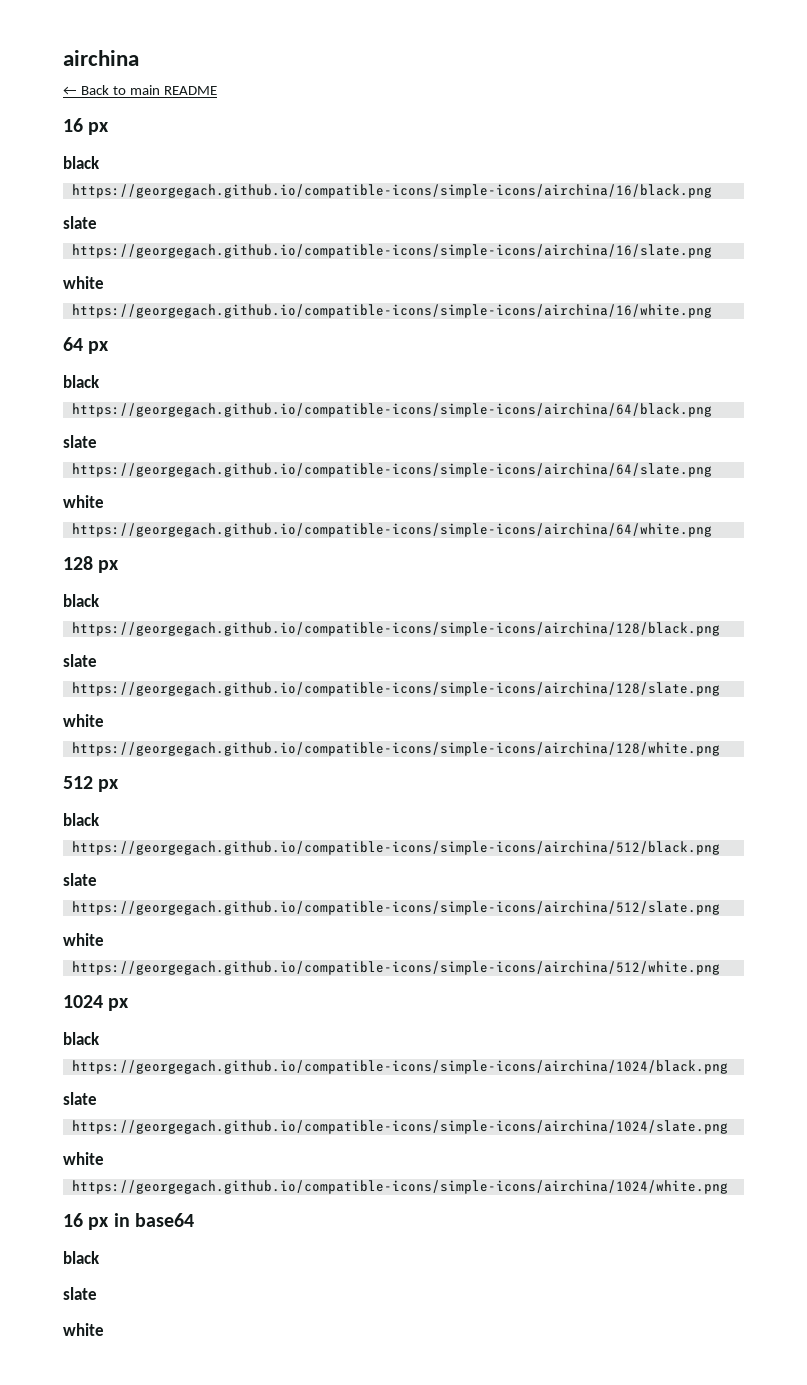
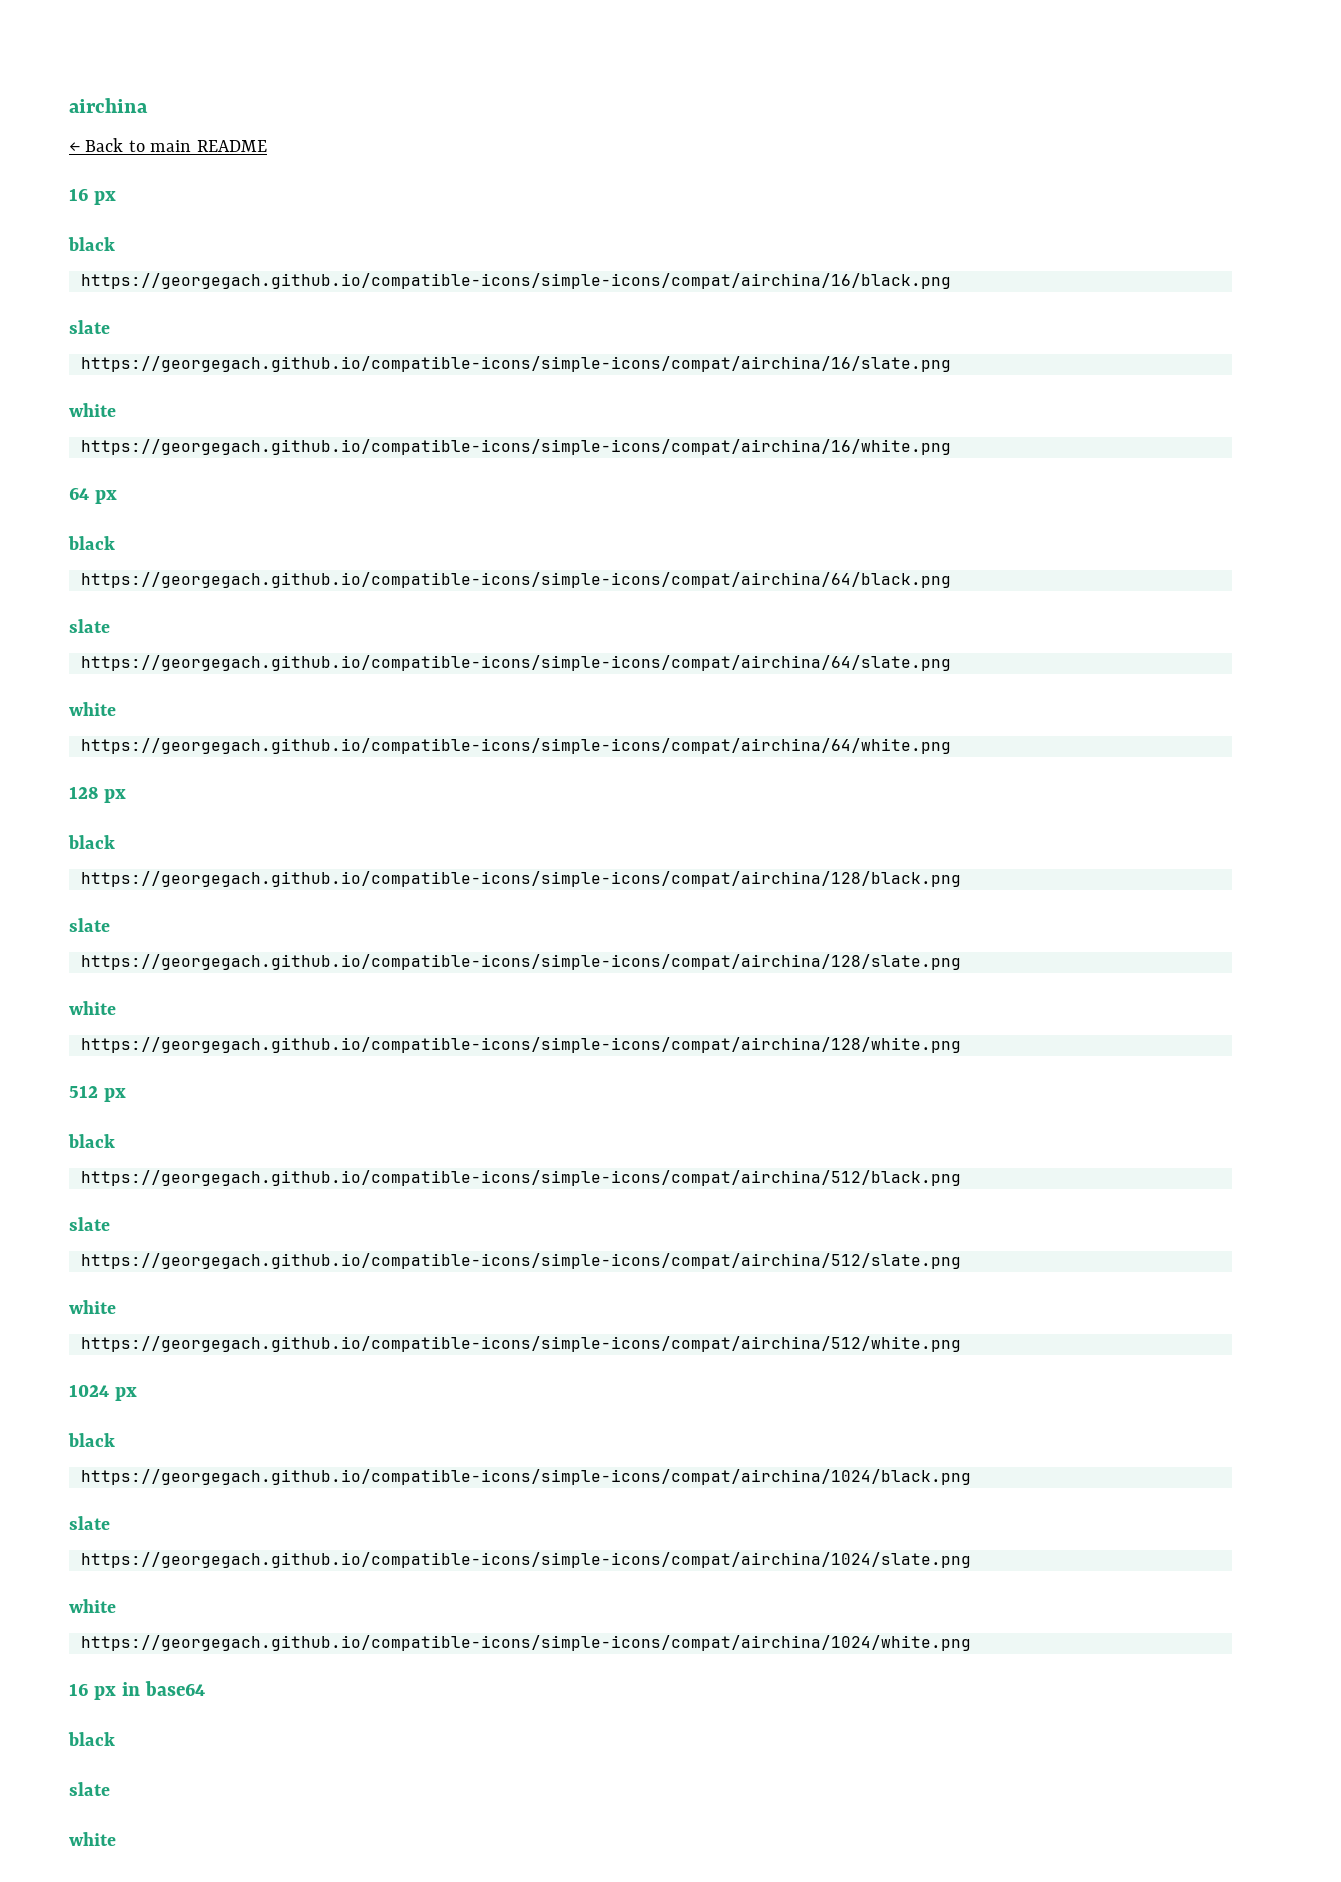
- https://georgegach.github.io/compatible-icons/simple-icons/airchina/16/black.png
+ https://georgegach.github.io/compatible-icons/simple-icons/compat/airchina/16/black.png
  slate
- https://georgegach.github.io/compatible-icons/simple-icons/airchina/16/slate.png
+ https://georgegach.github.io/compatible-icons/simple-icons/compat/airchina/16/slate.png
  white
- https://georgegach.github.io/compatible-icons/simple-icons/airchina/16/white.png
+ https://georgegach.github.io/compatible-icons/simple-icons/compat/airchina/16/white.png
- https://georgegach.github.io/compatible-icons/simple-icons/airchina/64/black.png
+ https://georgegach.github.io/compatible-icons/simple-icons/compat/airchina/64/black.png
  slate
- https://georgegach.github.io/compatible-icons/simple-icons/airchina/64/slate.png
+ https://georgegach.github.io/compatible-icons/simple-icons/compat/airchina/64/slate.png
  white
- https://georgegach.github.io/compatible-icons/simple-icons/airchina/64/white.png
+ https://georgegach.github.io/compatible-icons/simple-icons/compat/airchina/64/white.png
- https://georgegach.github.io/compatible-icons/simple-icons/airchina/128/black.png
+ https://georgegach.github.io/compatible-icons/simple-icons/compat/airchina/128/black.png
  slate
- https://georgegach.github.io/compatible-icons/simple-icons/airchina/128/slate.png
+ https://georgegach.github.io/compatible-icons/simple-icons/compat/airchina/128/slate.png
  white
- https://georgegach.github.io/compatible-icons/simple-icons/airchina/128/white.png
+ https://georgegach.github.io/compatible-icons/simple-icons/compat/airchina/128/white.png
- https://georgegach.github.io/compatible-icons/simple-icons/airchina/512/black.png
+ https://georgegach.github.io/compatible-icons/simple-icons/compat/airchina/512/black.png
  slate
- https://georgegach.github.io/compatible-icons/simple-icons/airchina/512/slate.png
+ https://georgegach.github.io/compatible-icons/simple-icons/compat/airchina/512/slate.png
  white
- https://georgegach.github.io/compatible-icons/simple-icons/airchina/512/white.png
+ https://georgegach.github.io/compatible-icons/simple-icons/compat/airchina/512/white.png
- https://georgegach.github.io/compatible-icons/simple-icons/airchina/1024/black.png
+ https://georgegach.github.io/compatible-icons/simple-icons/compat/airchina/1024/black.png
  slate
- https://georgegach.github.io/compatible-icons/simple-icons/airchina/1024/slate.png
+ https://georgegach.github.io/compatible-icons/simple-icons/compat/airchina/1024/slate.png
  white
- https://georgegach.github.io/compatible-icons/simple-icons/airchina/1024/white.png
+ https://georgegach.github.io/compatible-icons/simple-icons/compat/airchina/1024/white.png

